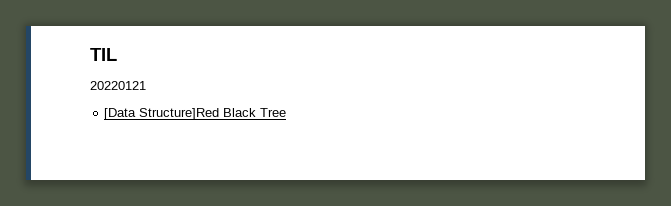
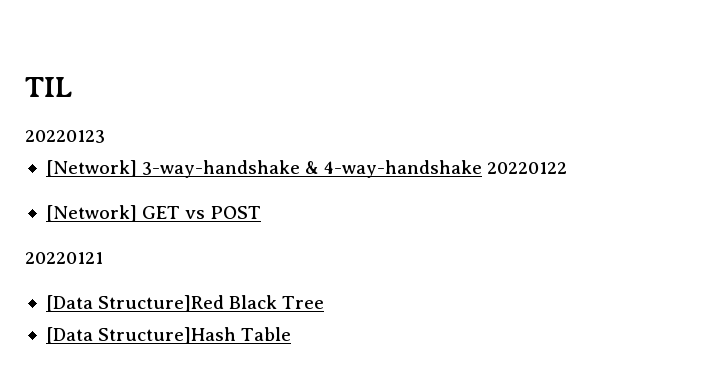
+ 20220123
+ [Network] 3-way-handshake & 4-way-handshake 20220122
+ [Network] GET vs POST
+ [Data Structure]Hash Table

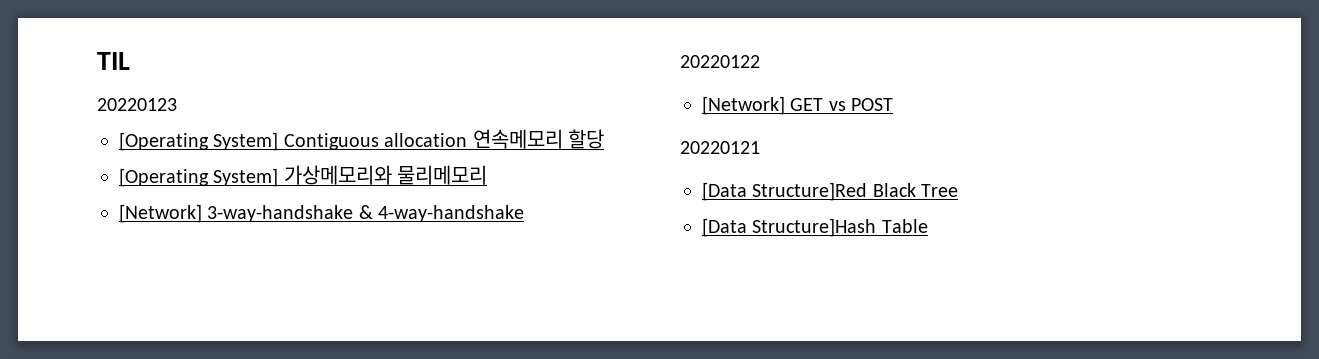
+ [Operating System] Contiguous allocation 연속메모리 할당
+ [Operating System] 가상메모리와 물리메모리
- [Network] 3-way-handshake & 4-way-handshake 20220122
+ [Network] 3-way-handshake & 4-way-handshake
+ 20220122

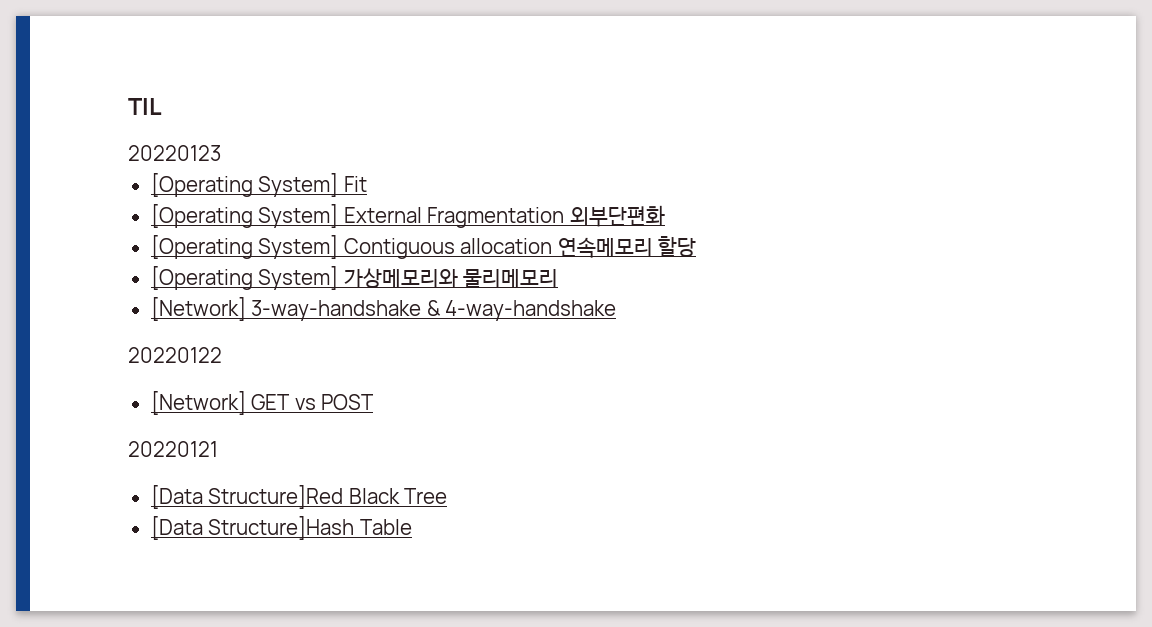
+ [Operating System] Fit
+ [Operating System] External Fragmentation 외부단편화

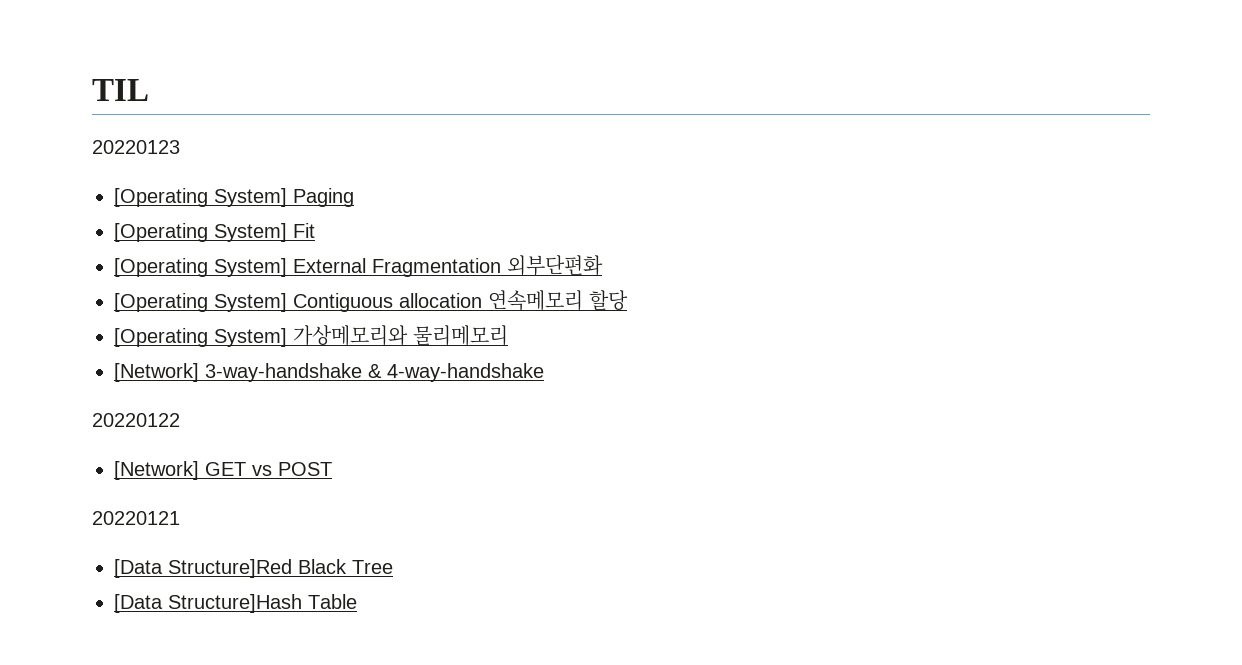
+ [Operating System] Paging

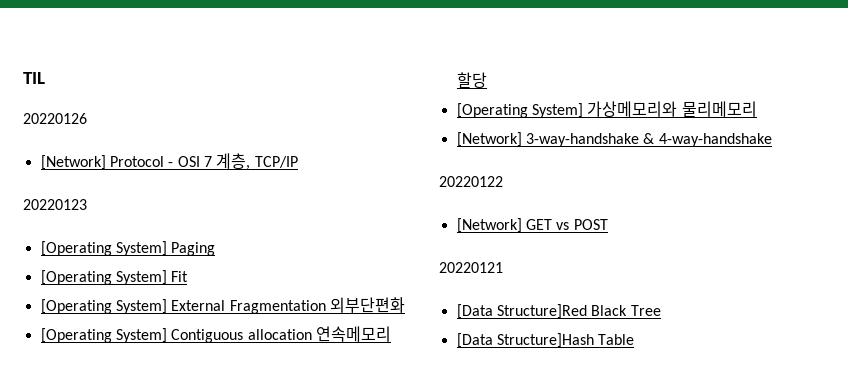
+ 20220126
+ [Network] Protocol - OSI 7 계층, TCP/IP

